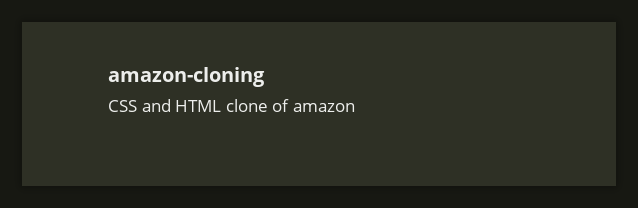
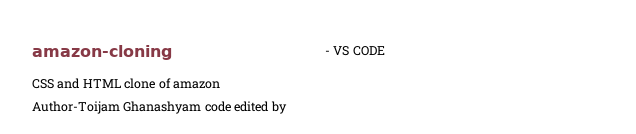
+ Author-Toijam Ghanashyam code edited by - VS CODE

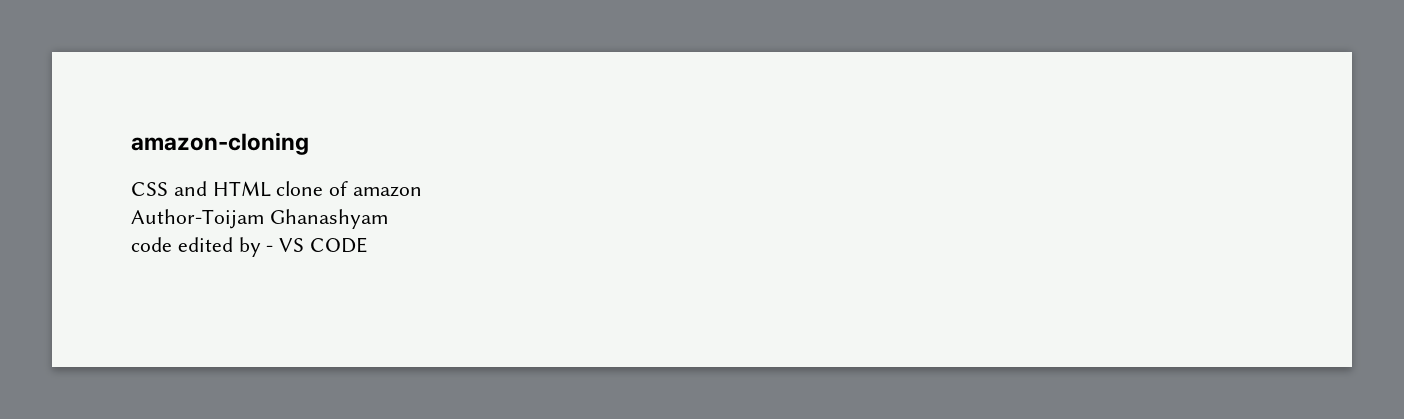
- Author-Toijam Ghanashyam code edited by - VS CODE
+ Author-Toijam Ghanashyam
+ code edited by - VS CODE

